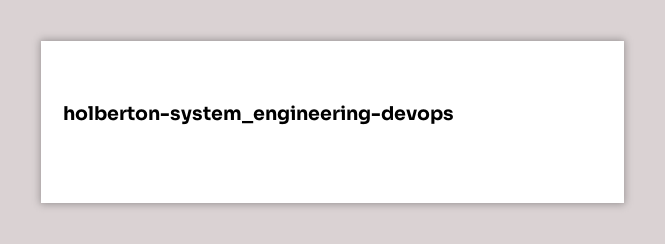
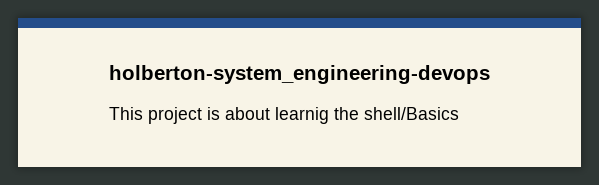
+ This project is about learnig the shell/Basics

